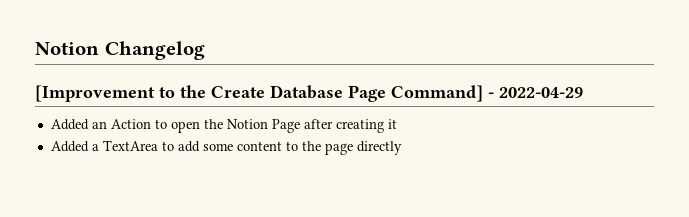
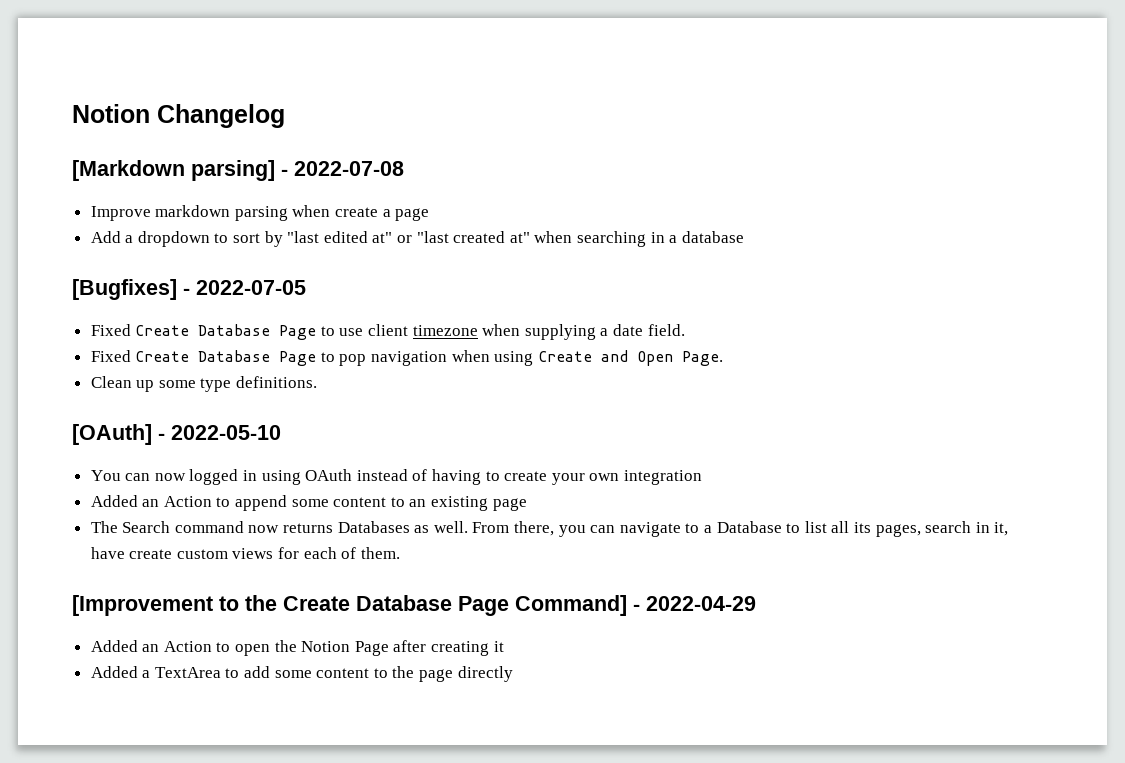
+ [Markdown parsing] - 2022-07-08
+ Improve markdown parsing when create a page
+ Add a dropdown to sort by "last edited at" or "last created at" when searching in a database
+ [Bugfixes] - 2022-07-05
+ Fixed Create Database Page to use client timezone when supplying a date field.
+ Fixed Create Database Page to pop navigation when using Create and Open Page.
+ Clean up some type definitions.
+ [OAuth] - 2022-05-10
+ You can now logged in using OAuth instead of having to create your own integration
+ Added an Action to append some content to an existing page
+ The Search command now returns Databases as well. From there, you can navigate to a Database to list all its pages, search in it, have create custom views for each of them.

